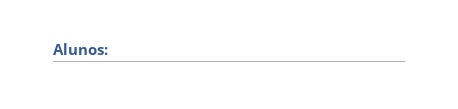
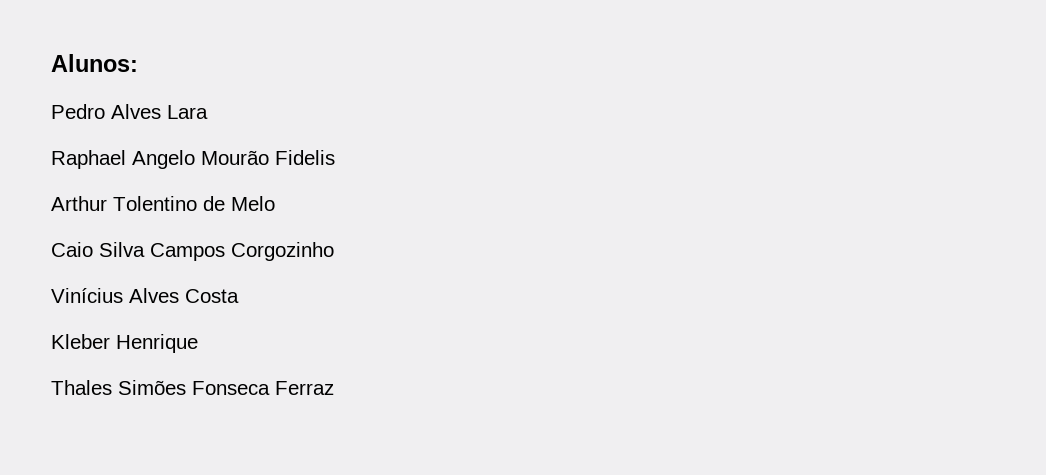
+ Pedro Alves Lara
+ Raphael Angelo Mourão Fidelis
+ Arthur Tolentino de Melo
+ Caio Silva Campos Corgozinho
+ Vinícius Alves Costa
+ Kleber Henrique
+ Thales Simões Fonseca Ferraz

